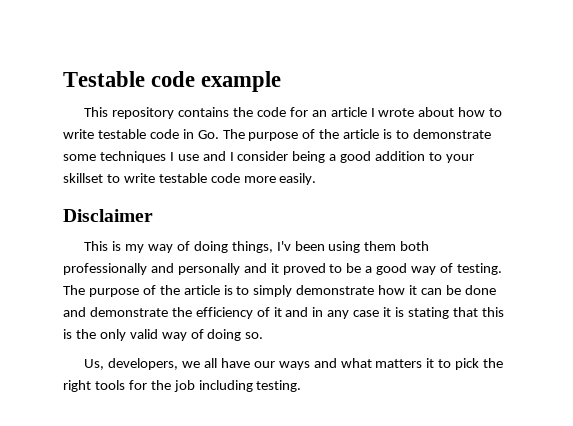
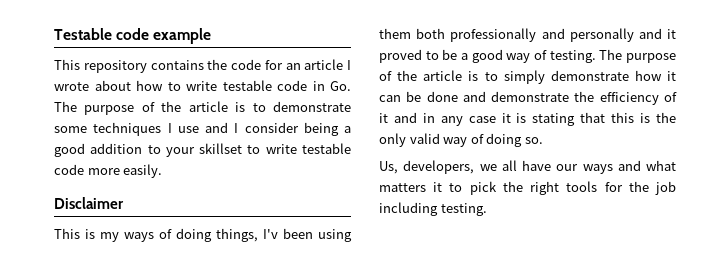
- This is my way of doing things, I'v been using them both professionally and personally and it proved to be a good way of testing.
+ This is my ways of doing things, I'v been using them both professionally and personally and it proved to be a good way of testing.

